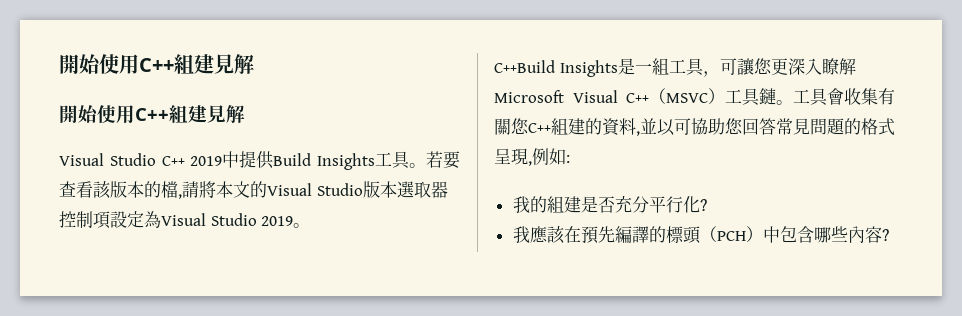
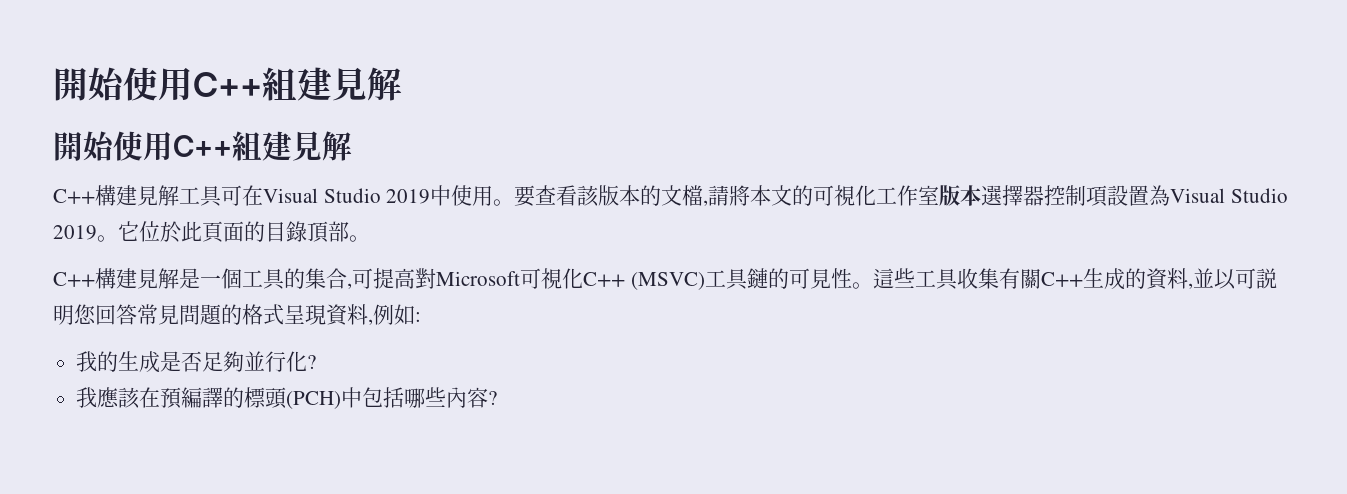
- Visual Studio C++ 2019中提供Build Insights工具。若要查看該版本的檔,請將本文的Visual Studio版本選取器控制項設定為Visual Studio 2019。
- C++Build Insights是一組工具，可讓您更深入瞭解Microsoft Visual C++（MSVC）工具鏈。工具會收集有關您C++組建的資料,並以可協助您回答常見問題的格式呈現,例如:
+ C++構建見解工具可在Visual Studio 2019中使用。要查看該版本的文檔,請將本文的可視化工作室版本選擇器控制項設置為Visual Studio 2019。它位於此頁面的目錄頂部。
+ C++構建見解是一個工具的集合,可提高對Microsoft可視化C++ (MSVC)工具鏈的可見性。這些工具收集有關C++生成的資料,並以可説明您回答常見問題的格式呈現資料,例如:
- 我的組建是否充分平行化?
+ 我的生成是否足夠並行化?
- 我應該在預先編譯的標頭（PCH）中包含哪些內容?
+ 我應該在預編譯的標頭(PCH)中包括哪些內容?

